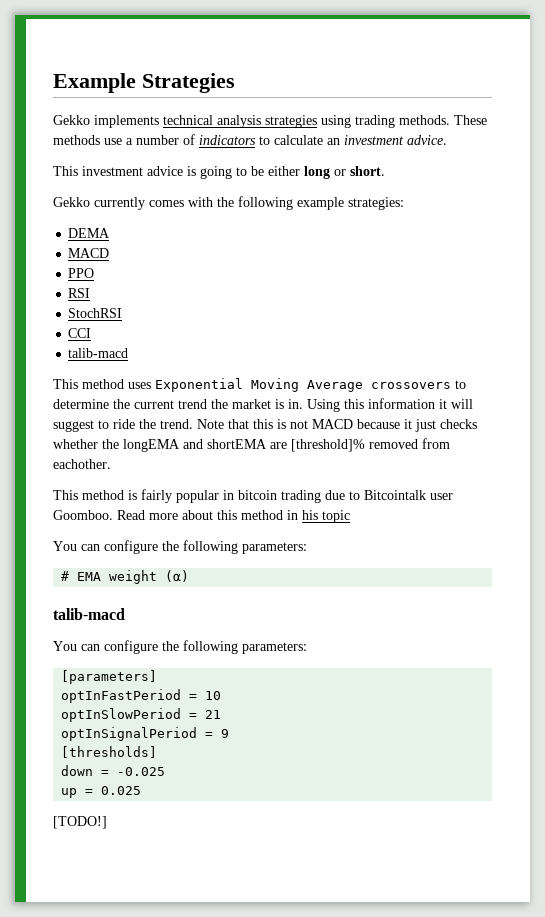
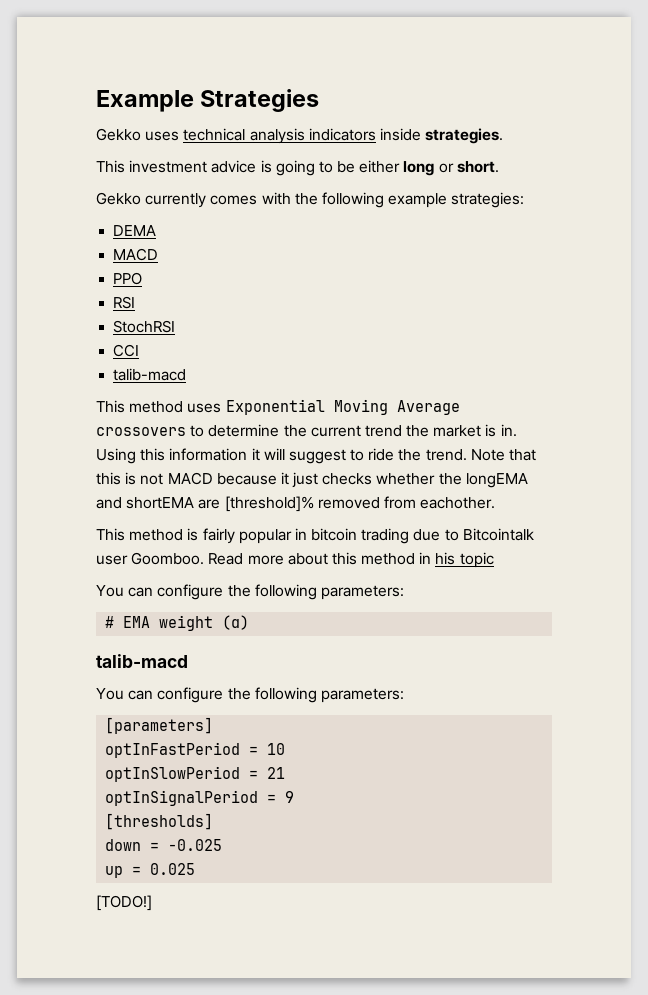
- Gekko implements technical analysis strategies using trading methods. These methods use a number of indicators to calculate an investment advice.
+ Gekko uses technical analysis indicators inside strategies.

